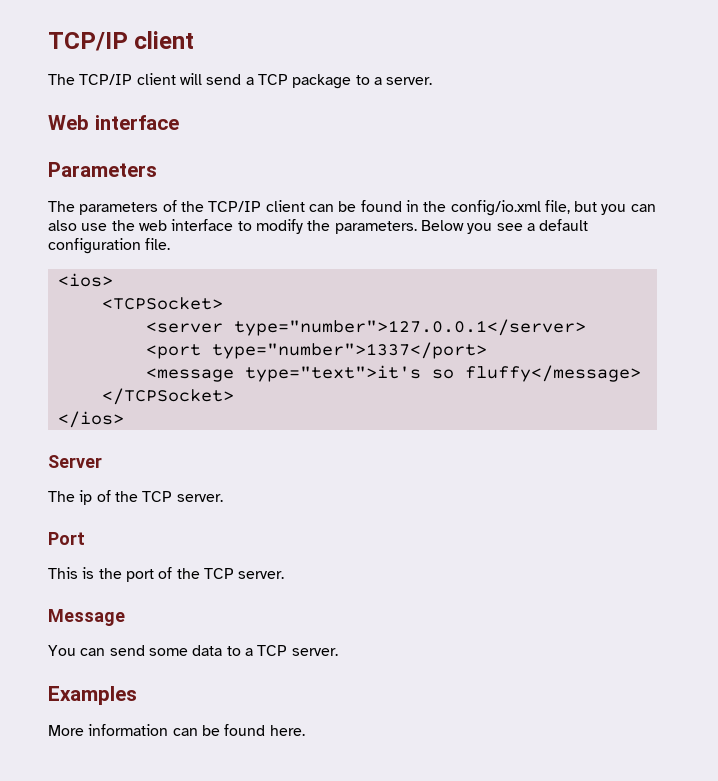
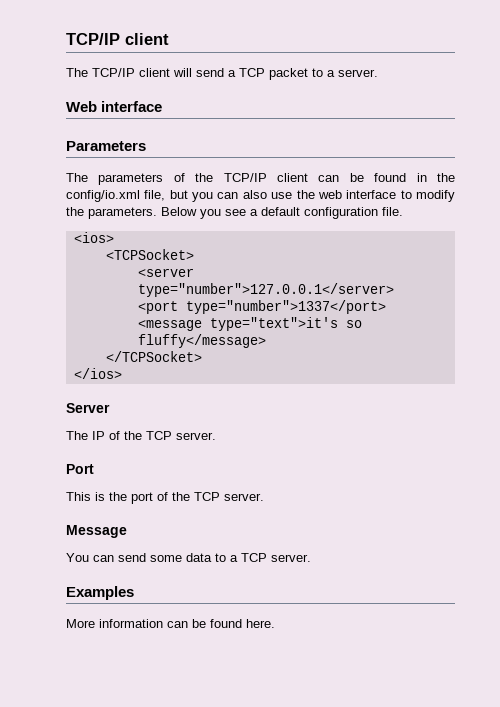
- The TCP/IP client will send a TCP package to a server.
+ The TCP/IP client will send a TCP packet to a server.
- The ip of the TCP server.
+ The IP of the TCP server.

